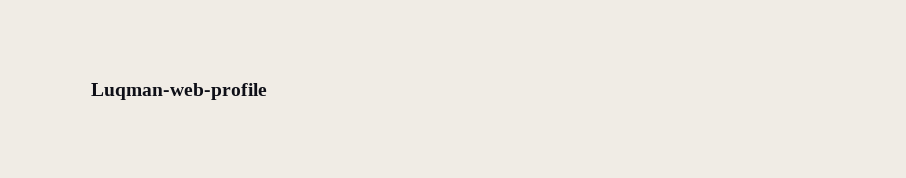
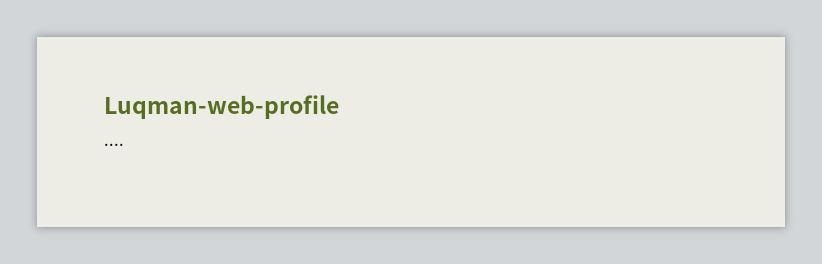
+ ....

